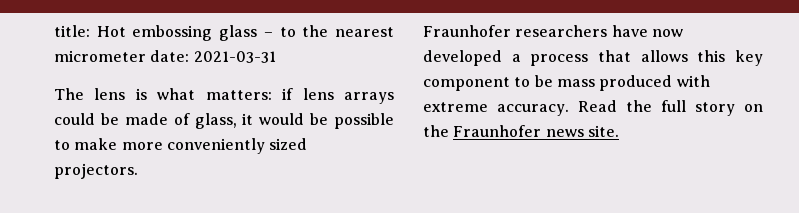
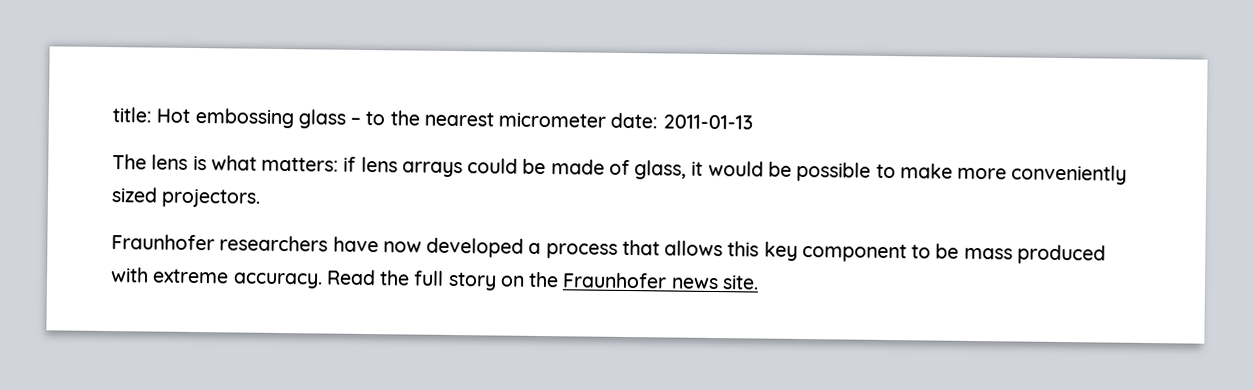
- title: Hot embossing glass – to the nearest micrometer date: 2021-03-31
+ title: Hot embossing glass – to the nearest micrometer date: 2011-01-13

